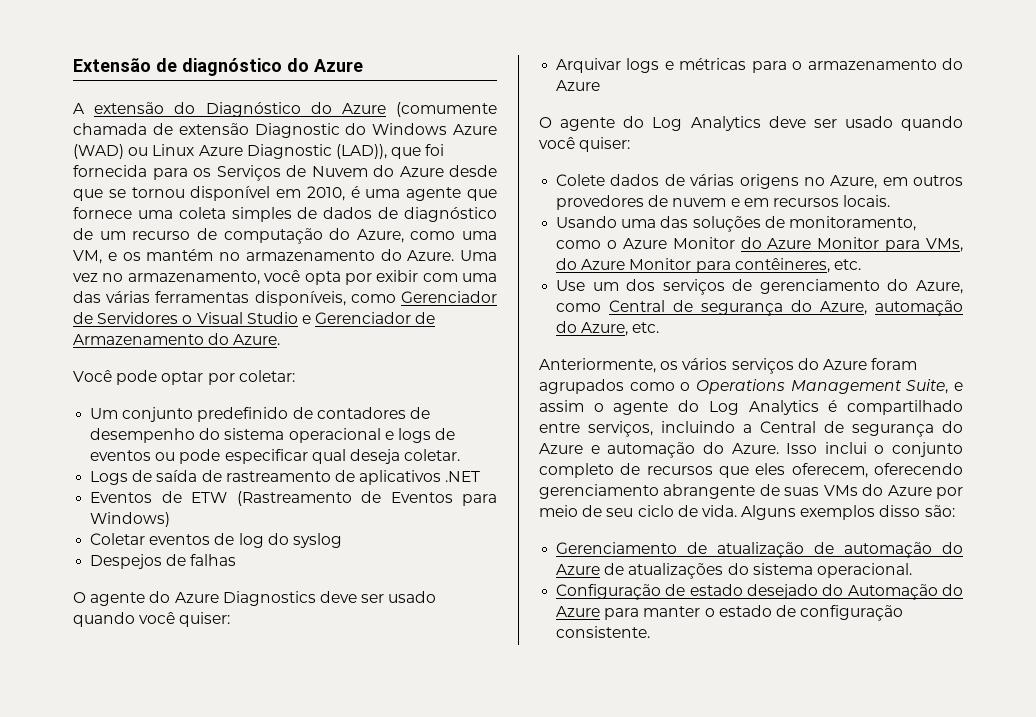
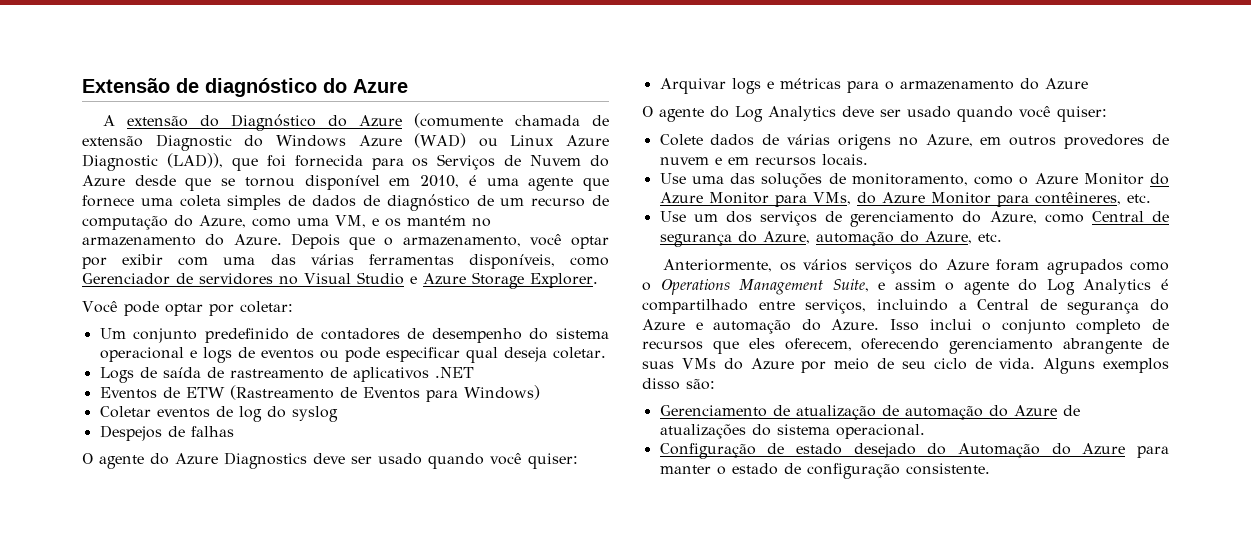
- Uma vez no armazenamento, você opta por exibir com uma das várias ferramentas disponíveis, como Gerenciador de Servidores o Visual Studio e Gerenciador de Armazenamento do Azure.
+ Depois que o armazenamento, você optar por exibir com uma das várias ferramentas disponíveis, como Gerenciador de servidores no Visual Studio e Azure Storage Explorer.
- Usando uma das soluções de monitoramento, como o Azure Monitor do Azure Monitor para VMs, do Azure Monitor para contêineres, etc.
+ Use uma das soluções de monitoramento, como o Azure Monitor do Azure Monitor para VMs, do Azure Monitor para contêineres, etc.

